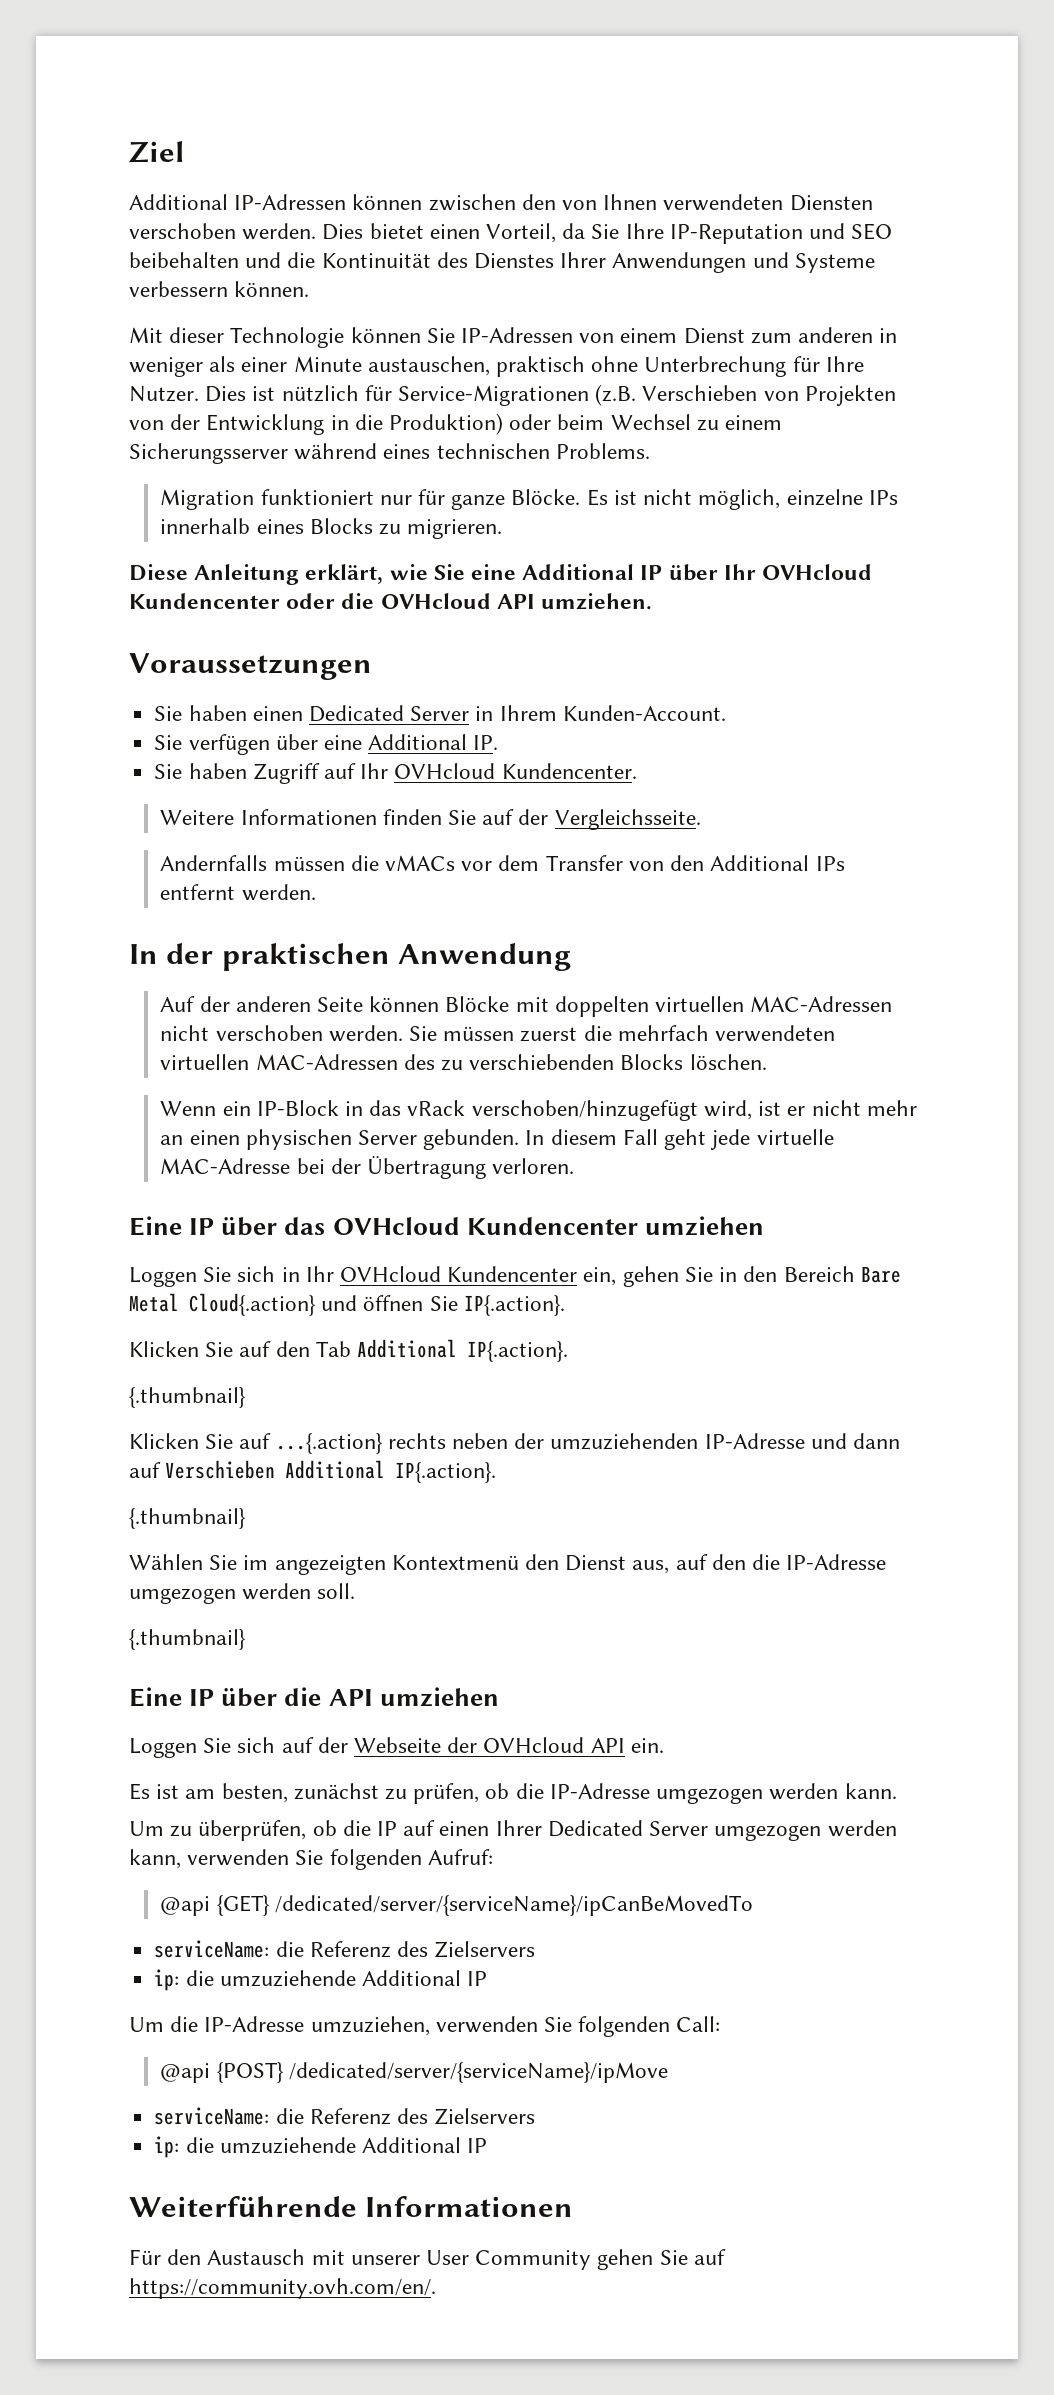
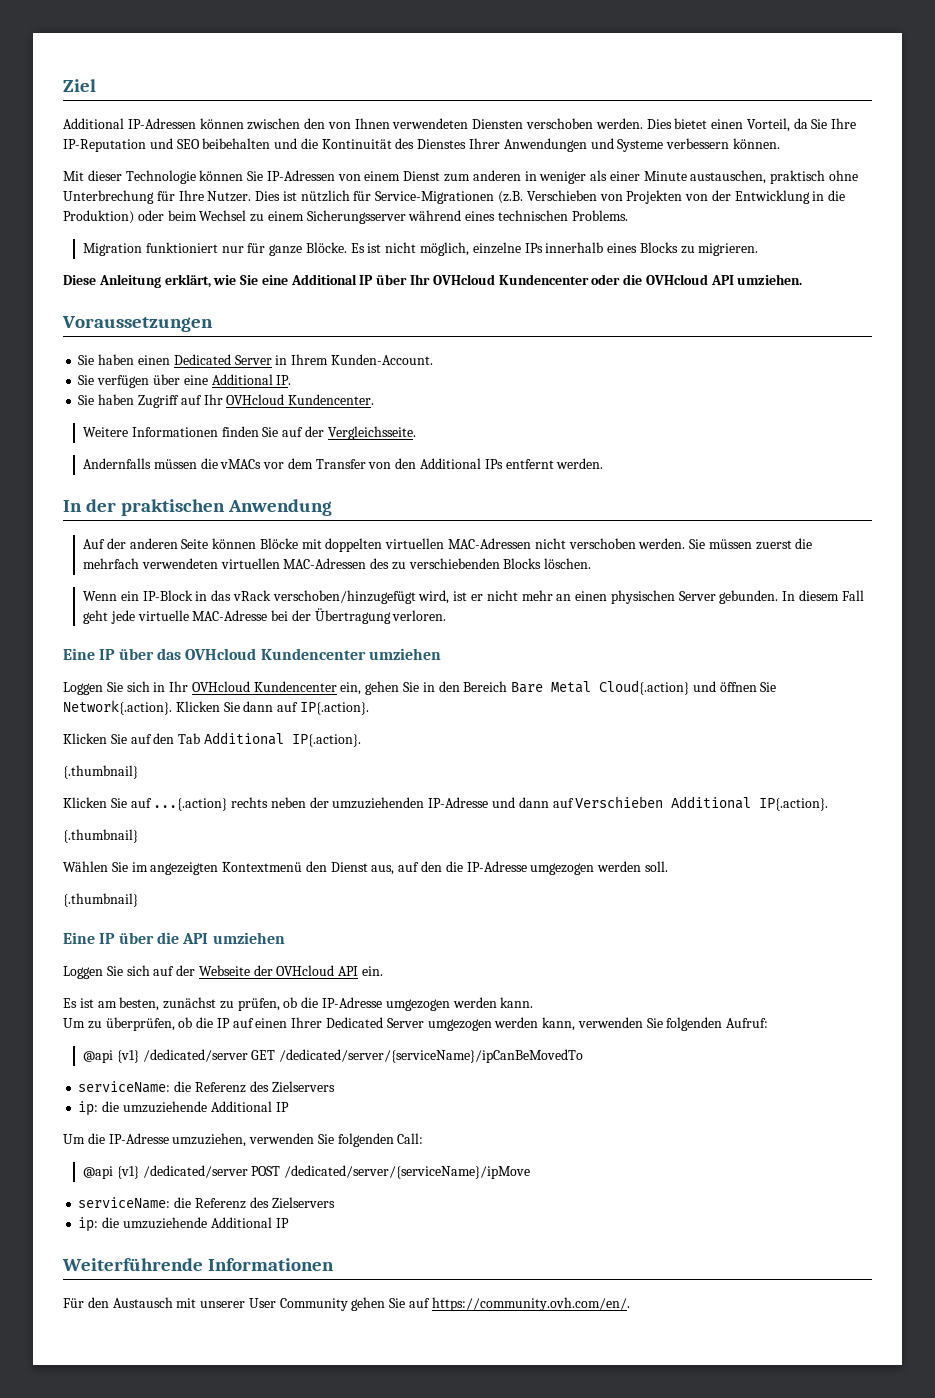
- Loggen Sie sich in Ihr OVHcloud Kundencenter ein, gehen Sie in den Bereich Bare Metal Cloud{.action} und öffnen Sie IP{.action}.
+ Loggen Sie sich in Ihr OVHcloud Kundencenter ein, gehen Sie in den Bereich Bare Metal Cloud{.action} und öffnen Sie Network{.action}. Klicken Sie dann auf IP{.action}.
- @api {GET} /dedicated/server/{serviceName}/ipCanBeMovedTo
+ @api {v1} /dedicated/server GET /dedicated/server/{serviceName}/ipCanBeMovedTo
- @api {POST} /dedicated/server/{serviceName}/ipMove
+ @api {v1} /dedicated/server POST /dedicated/server/{serviceName}/ipMove

